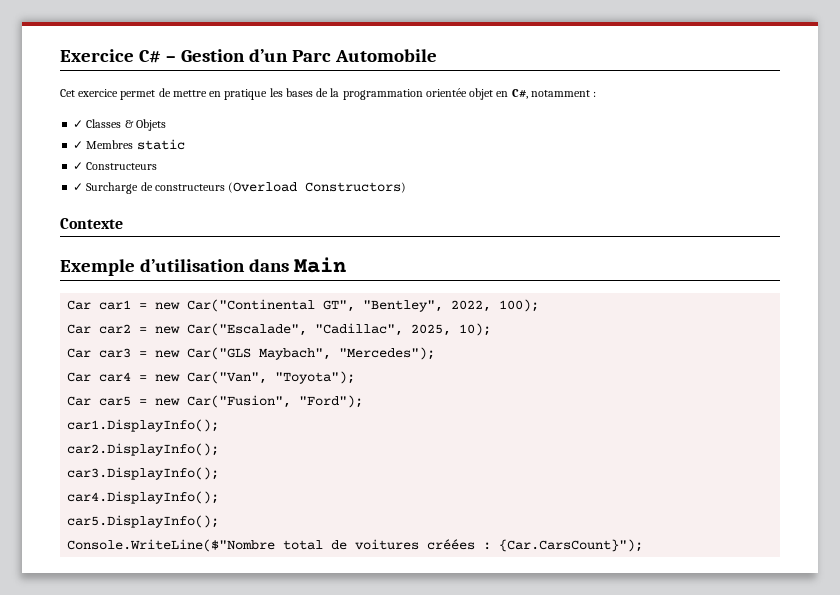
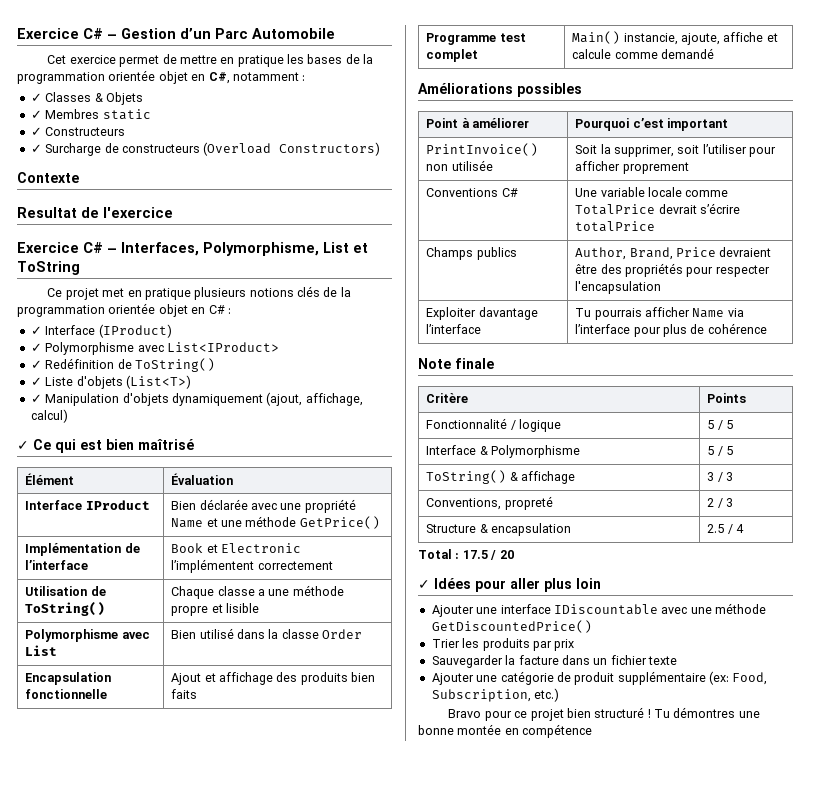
- Exemple d’utilisation dans Main
- Car car1 = new Car("Continental GT", "Bentley", 2022, 100);
- Car car2 = new Car("Escalade", "Cadillac", 2025, 10);
- Car car3 = new Car("GLS Maybach", "Mercedes");
- Car car4 = new Car("Van", "Toyota");
- Car car5 = new Car("Fusion", "Ford");
- car1.DisplayInfo();
- car2.DisplayInfo();
- car3.DisplayInfo();
- car4.DisplayInfo();
- car5.DisplayInfo();
- Console.WriteLine($"Nombre total de voitures créées : {Car.CarsCount}");
+ Resultat de l'exercice
+ Exercice C# – Interfaces, Polymorphisme, List et ToString
+ Ce projet met en pratique plusieurs notions clés de la programmation orientée objet en C# :
+ ✓ Interface (IProduct)
+ ✓ Polymorphisme avec List<IProduct>
+ ✓ Redéfinition de ToString()
+ ✓ Liste d'objets (List<T>)
+ ✓ Manipulation d'objets dynamiquement (ajout, affichage, calcul)
+ ✓ Ce qui est bien maîtrisé
+ Élément | Évaluation
+ Interface IProduct | Bien déclarée avec une propriété Name et une méthode GetPrice()
+ Implémentation de l’interface | Book et Electronic l’implémentent correctement
+ Utilisation de ToString() | Chaque classe a une méthode propre et lisible
+ Polymorphisme avec List | Bien utilisé dans la classe Order
+ Encapsulation fonctionnelle | Ajout et affichage des produits bien faits
+ Programme test complet | Main() instancie, ajoute, affiche et calcule comme demandé
+ Améliorations possibles
+ Point à améliorer | Pourquoi c’est important
+ PrintInvoice() non utilisée | Soit la supprimer, soit l’utiliser pour afficher proprement
+ Conventions C# | Une variable locale comme TotalPrice devrait s’écrire totalPrice
+ Champs publics | Author, Brand, Price devraient être des propriétés pour respecter l'encapsulation
+ Exploiter davantage l’interface | Tu pourrais afficher Name via l’interface pour plus de cohérence
+ Note finale
+ Critère | Points
+ Fonctionnalité / logique | 5 / 5
+ Interface & Polymorphisme | 5 / 5
+ ToString() & affichage | 3 / 3
+ Conventions, propreté | 2 / 3
+ Structure & encapsulation | 2.5 / 4
+ Total : 17.5 / 20
+ ✓ Idées pour aller plus loin
+ Ajouter une interface IDiscountable avec une méthode GetDiscountedPrice()
+ Trier les produits par prix
+ Sauvegarder la facture dans un fichier texte
+ Ajouter une catégorie de produit supplémentaire (ex: Food, Subscription, etc.)
+ Bravo pour ce projet bien structuré ! Tu démontres une bonne montée en compétence

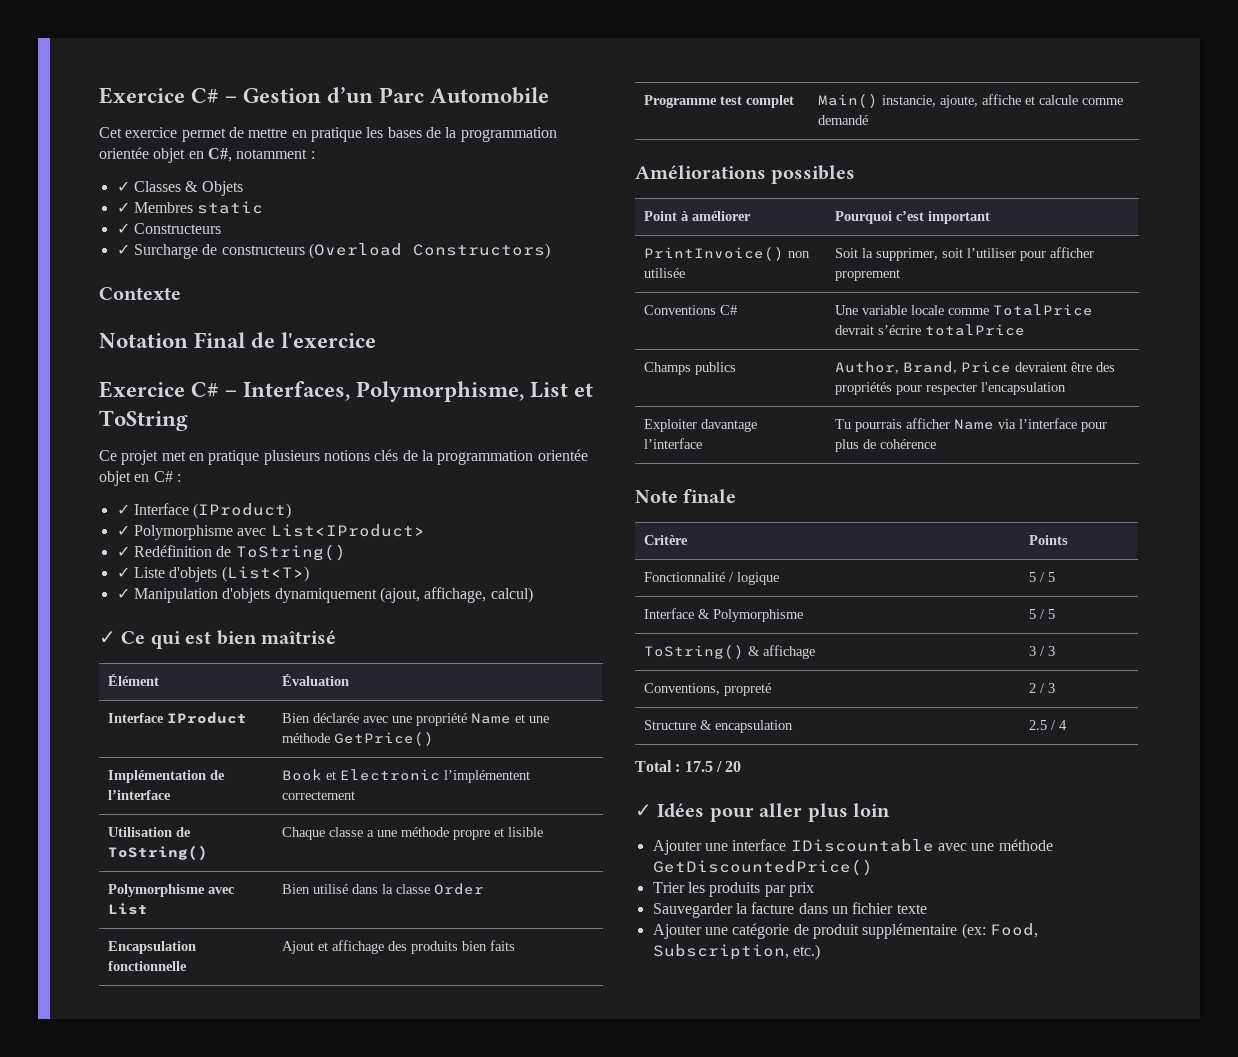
- Resultat de l'exercice
+ Notation Final de l'exercice
- Bravo pour ce projet bien structuré ! Tu démontres une bonne montée en compétence

